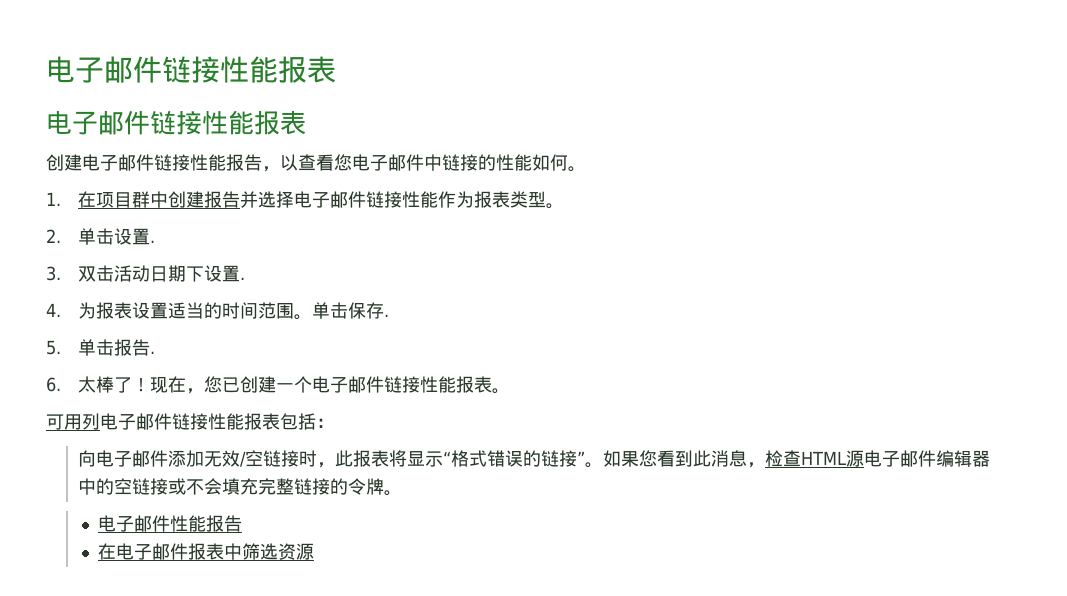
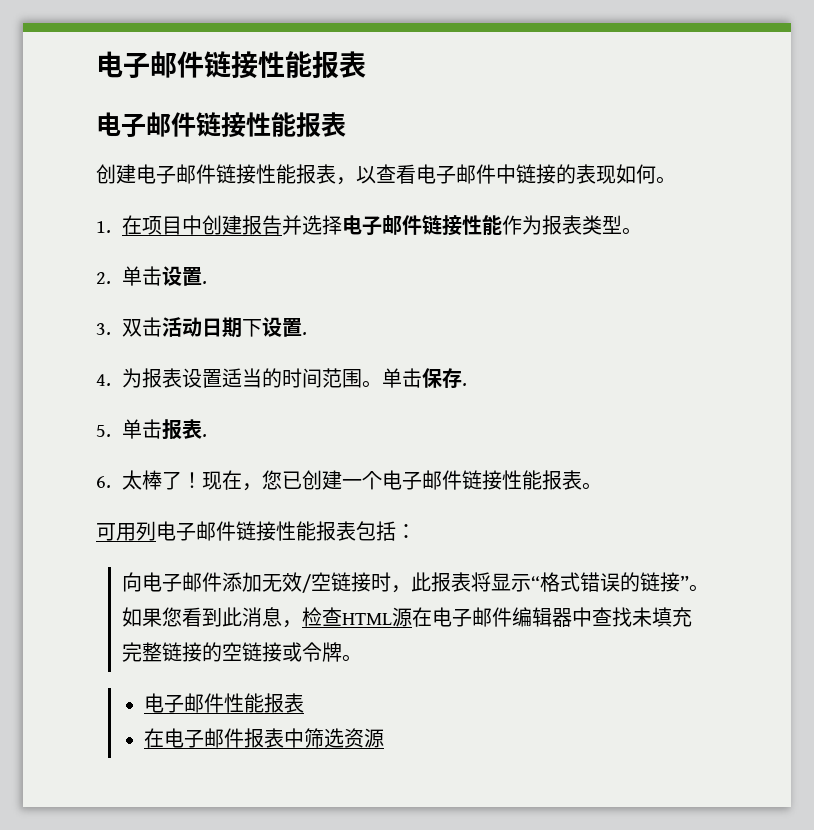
- 创建电子邮件链接性能报告，以查看您电子邮件中链接的性能如何。
+ 创建电子邮件链接性能报表，以查看电子邮件中链接的表现如何。
- 1.在项目群中创建报告并选择电子邮件链接性能作为报表类型。
+ 1.在项目中创建报告并选择电子邮件链接性能作为报表类型。
- 5.单击报告.
+ 5.单击报表.
- 如果您看到此消息，检查HTML源电子邮件编辑器中的空链接或不会填充完整链接的令牌。
+ 如果您看到此消息，检查HTML源在电子邮件编辑器中查找未填充完整链接的空链接或令牌。
- 电子邮件性能报告
+ 电子邮件性能报表

